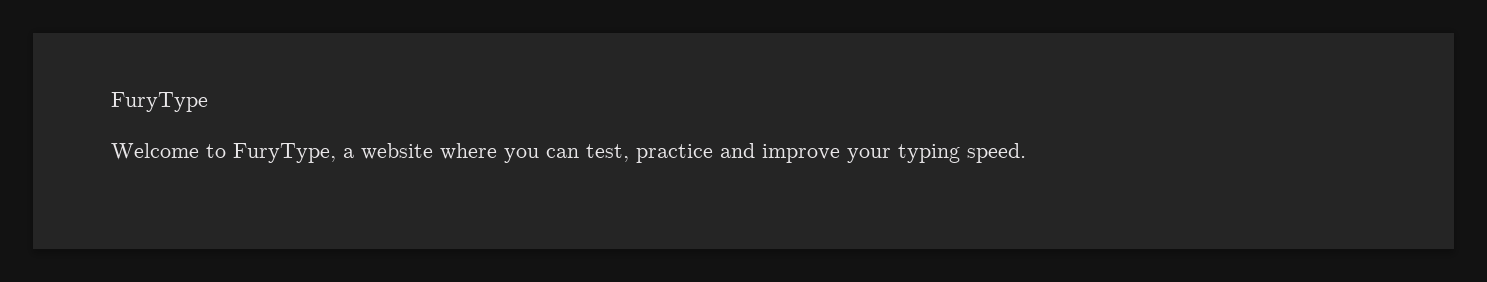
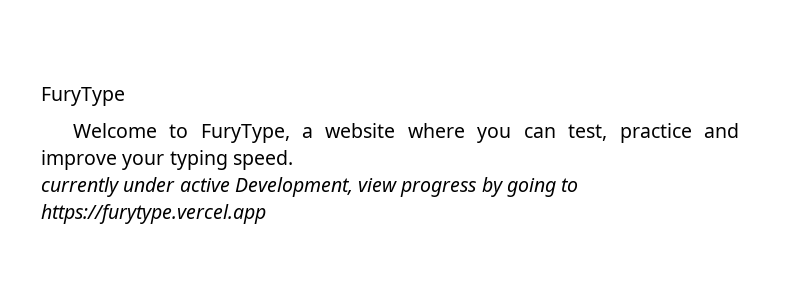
+ currently under active Development, view progress by going to https://furytype.vercel.app

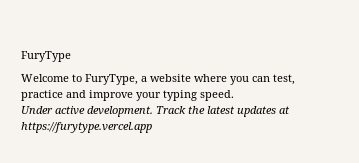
- currently under active Development, view progress by going to https://furytype.vercel.app
+ Under active development. Track the latest updates at https://furytype.vercel.app

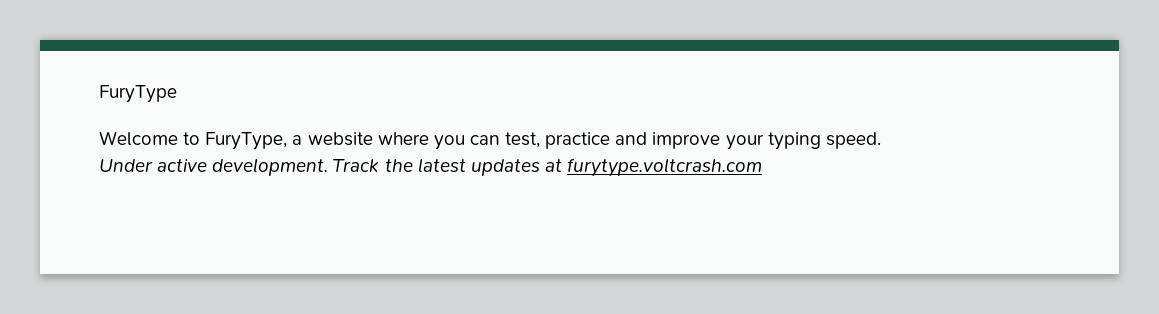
- Track the latest updates at https://furytype.vercel.app
+ Track the latest updates at furytype.voltcrash.com

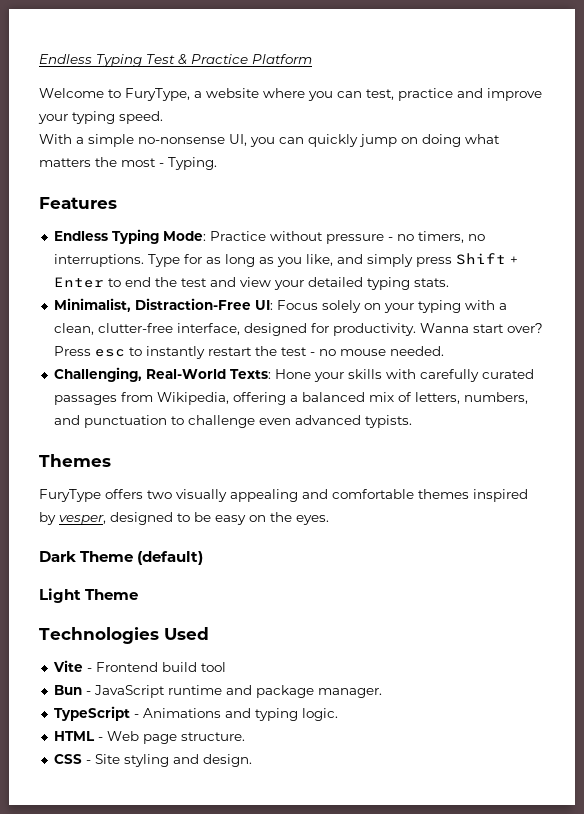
- FuryType
+ Endless Typing Test & Practice Platform
- Under active development. Track the latest updates at furytype.voltcrash.com
+ With a simple no-nonsense UI, you can quickly jump on doing what matters the most - Typing.
+ Features
+ Endless Typing Mode: Practice without pressure - no timers, no interruptions. Type for as long as you like, and simply press Shift + Enter to end the test and view your detailed typing stats.
+ Minimalist, Distraction-Free UI: Focus solely on your typing with a clean, clutter-free interface, designed for productivity. Wanna start over? Press esc to instantly restart the test - no mouse needed.
+ Challenging, Real-World Texts: Hone your skills with carefully curated passages from Wikipedia, offering a balanced mix of letters, numbers, and punctuation to challenge even advanced typists.
+ Themes
+ FuryType offers two visually appealing and comfortable themes inspired by vesper, designed to be easy on the eyes.
+ Dark Theme (default)
+ Light Theme
+ Technologies Used
+ Vite - Frontend build tool
+ Bun - JavaScript runtime and package manager.
+ TypeScript - Animations and typing logic.
+ HTML - Web page structure.
+ CSS - Site styling and design.

